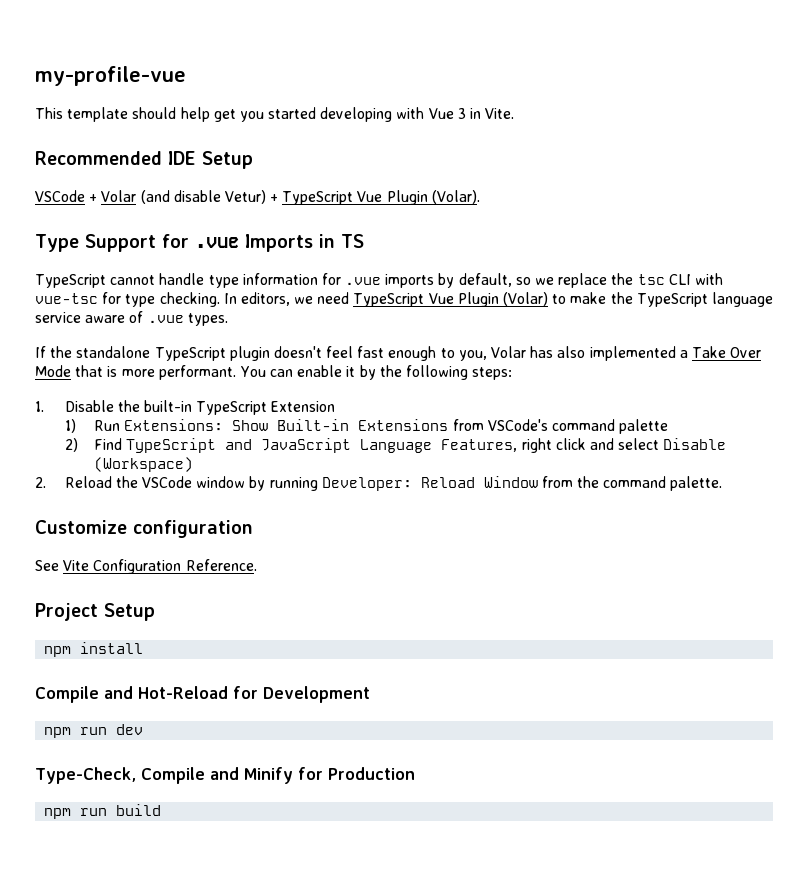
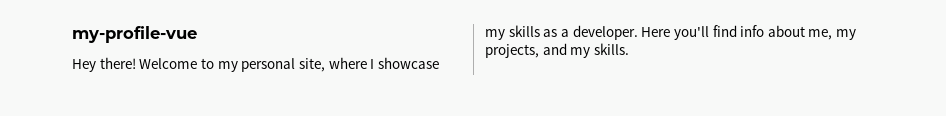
- This template should help get you started developing with Vue 3 in Vite.
- Recommended IDE Setup
- VSCode + Volar (and disable Vetur) + TypeScript Vue Plugin (Volar).
- Type Support for .vue Imports in TS
- TypeScript cannot handle type information for .vue imports by default, so we replace the tsc CLI with vue-tsc for type checking. In editors, we need TypeScript Vue Plugin (Volar) to make the TypeScript language service aware of .vue types.
- If the standalone TypeScript plugin doesn't feel fast enough to you, Volar has also implemented a Take Over Mode that is more performant. You can enable it by the following steps:
- 1. Disable the built-in TypeScript Extension
- 1) Run Extensions: Show Built-in Extensions from VSCode's command palette
- 2) Find TypeScript and JavaScript Language Features, right click and select Disable (Workspace)
- 2. Reload the VSCode window by running Developer: Reload Window from the command palette.
- Customize configuration
- See Vite Configuration Reference.
- Project Setup
- npm install
- Compile and Hot-Reload for Development
- npm run dev
- Type-Check, Compile and Minify for Production
- npm run build
+ Hey there! Welcome to my personal site, where I showcase my skills as a developer. Here you'll find info about me, my projects, and my skills.

